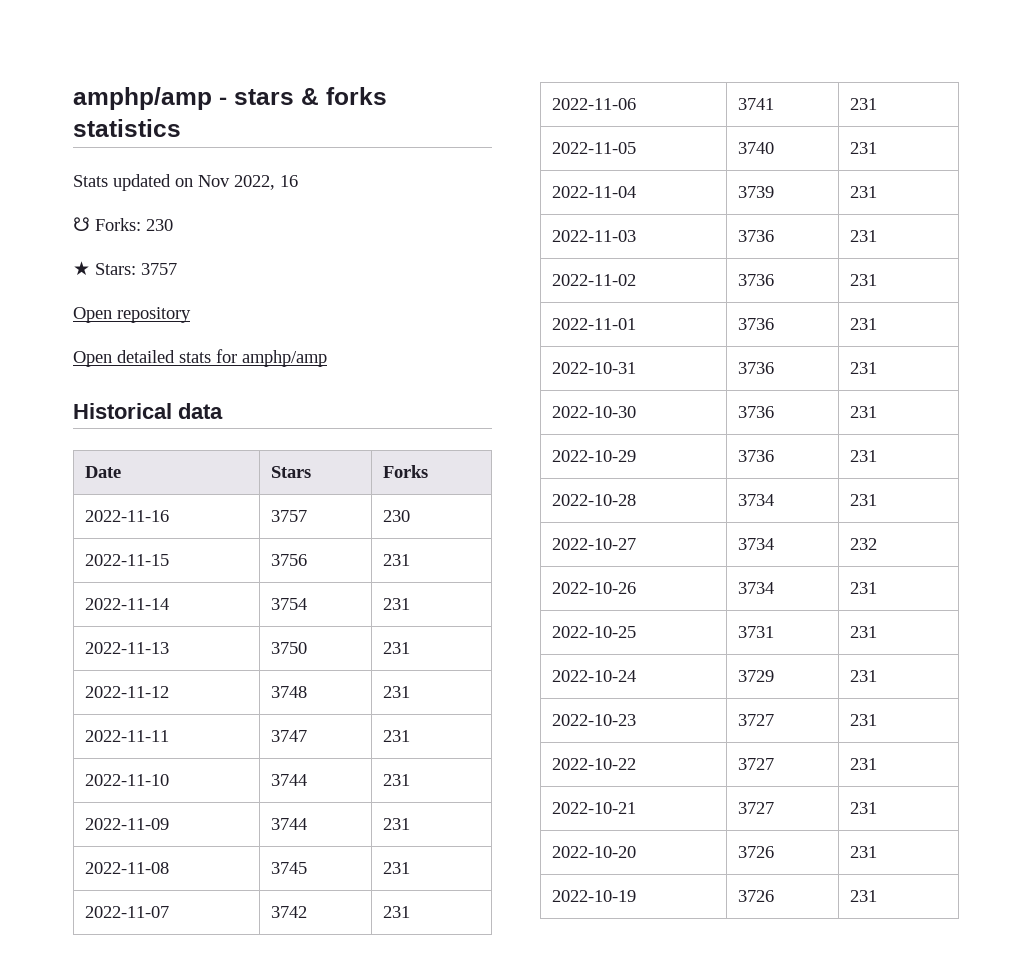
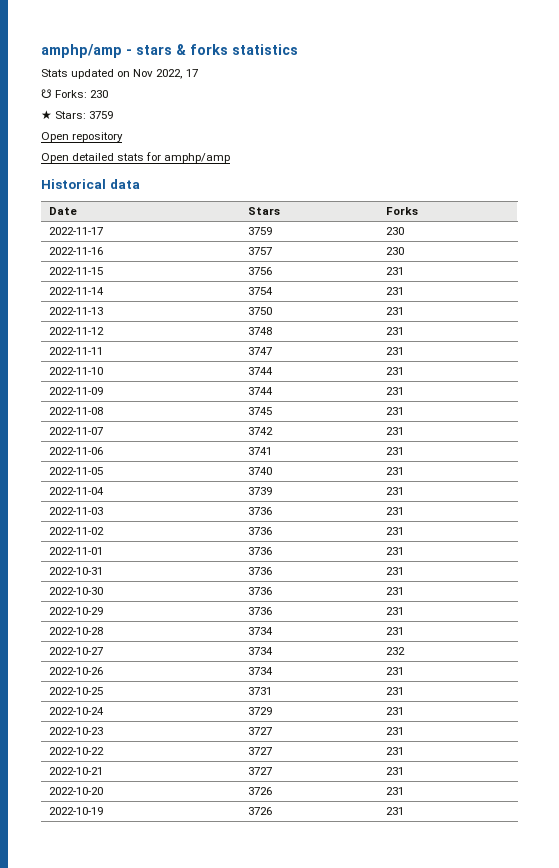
- Stats updated on Nov 2022, 16
+ Stats updated on Nov 2022, 17
- ★ Stars: 3757
+ ★ Stars: 3759
+ 2022-11-17 | 3759 | 230

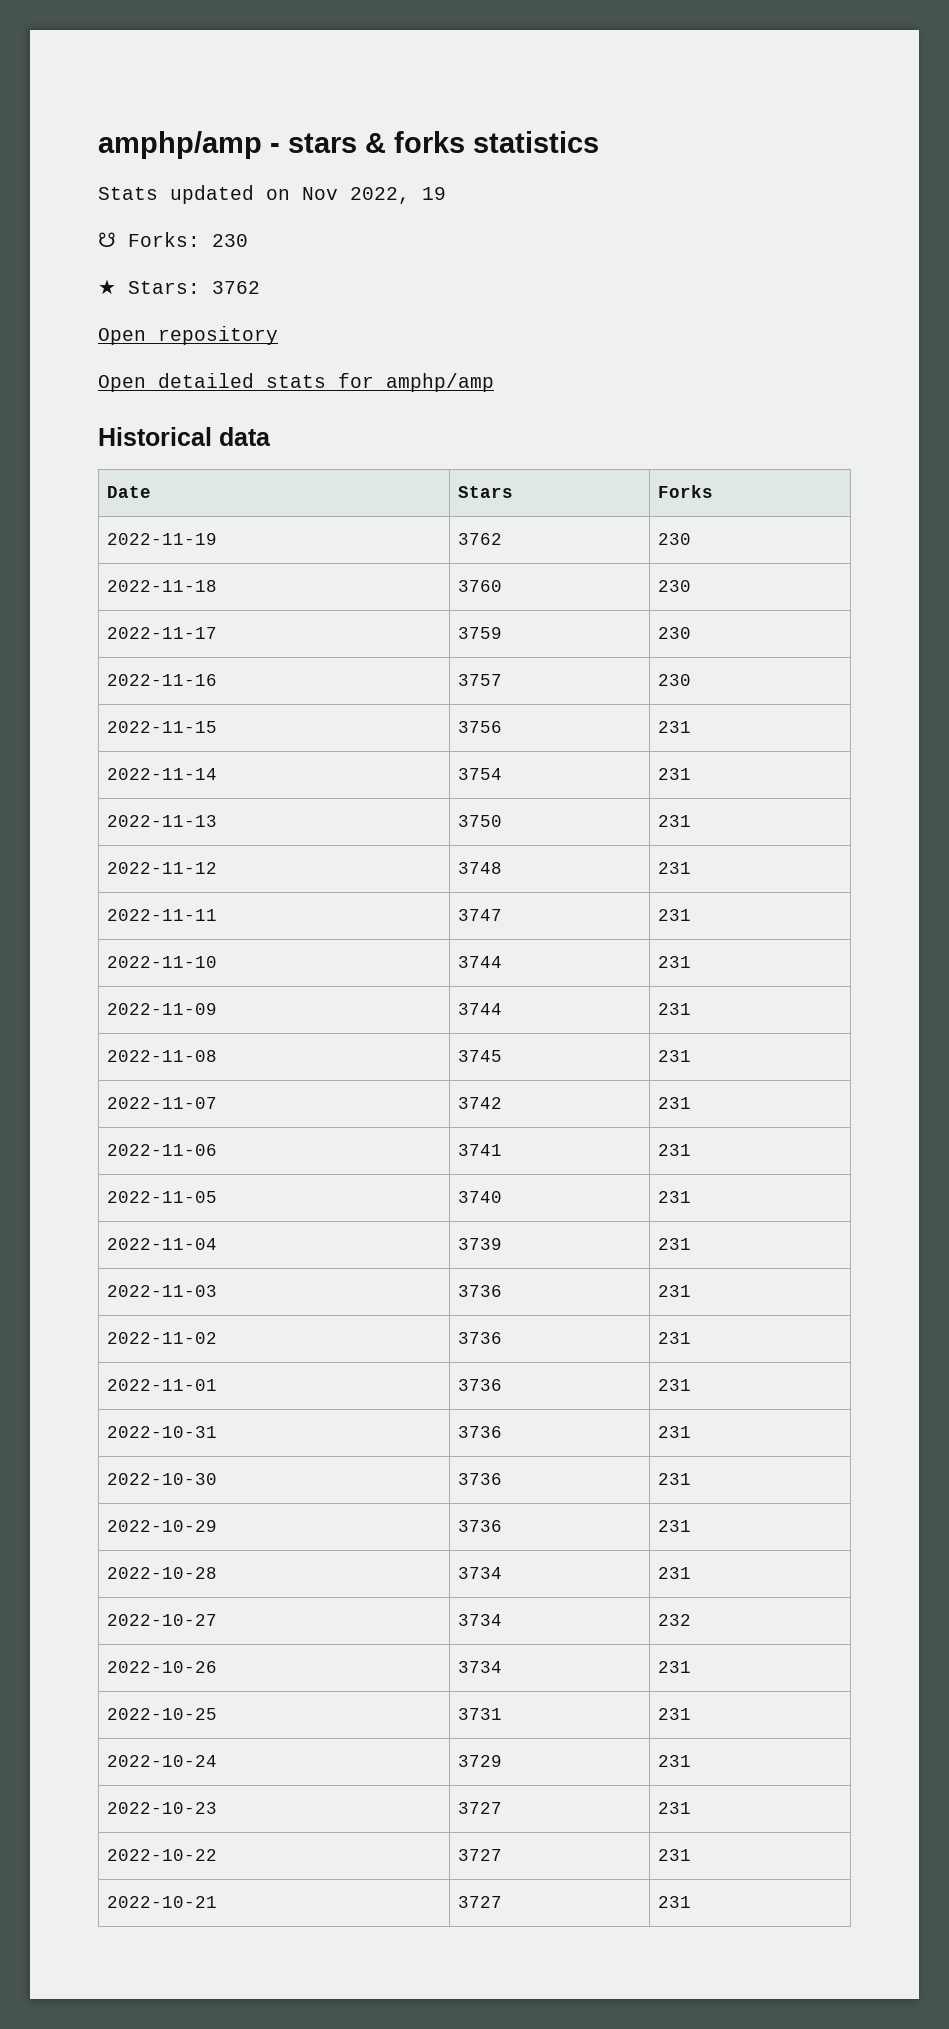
- Stats updated on Nov 2022, 17
+ Stats updated on Nov 2022, 19
- ★ Stars: 3759
+ ★ Stars: 3762
+ 2022-11-19 | 3762 | 230
+ 2022-11-18 | 3760 | 230
- 2022-10-20 | 3726 | 231
- 2022-10-19 | 3726 | 231

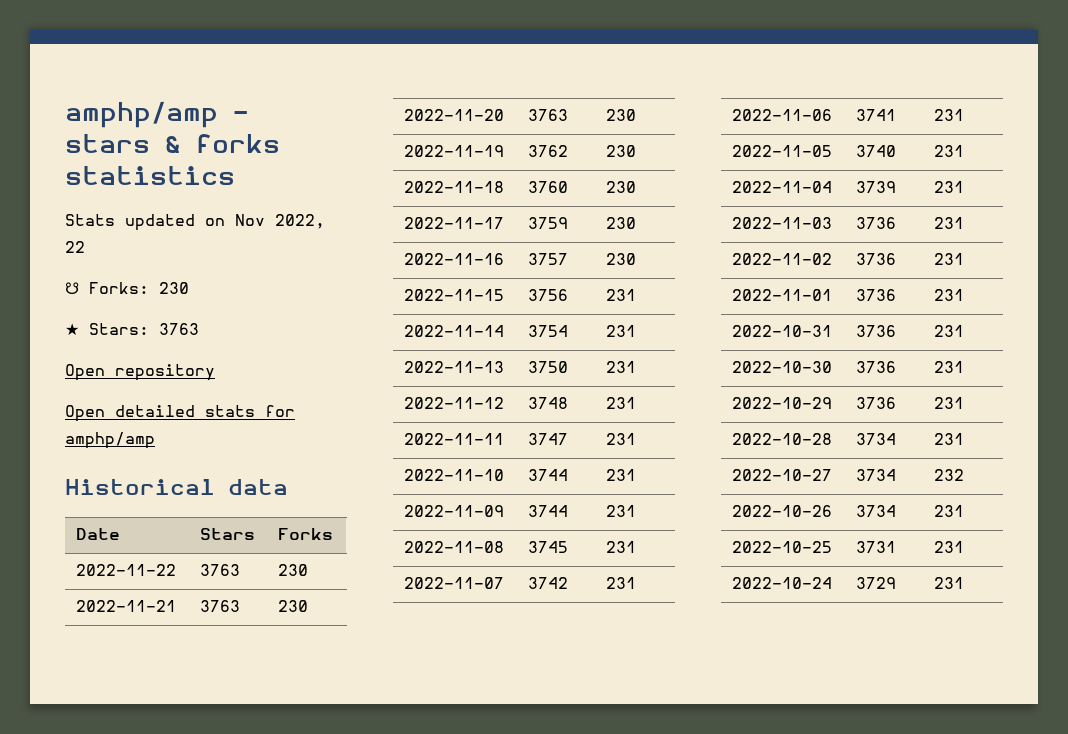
- Stats updated on Nov 2022, 19
+ Stats updated on Nov 2022, 22
- ★ Stars: 3762
+ ★ Stars: 3763
+ 2022-11-22 | 3763 | 230
+ 2022-11-21 | 3763 | 230
+ 2022-11-20 | 3763 | 230
- 2022-10-23 | 3727 | 231
- 2022-10-22 | 3727 | 231
- 2022-10-21 | 3727 | 231

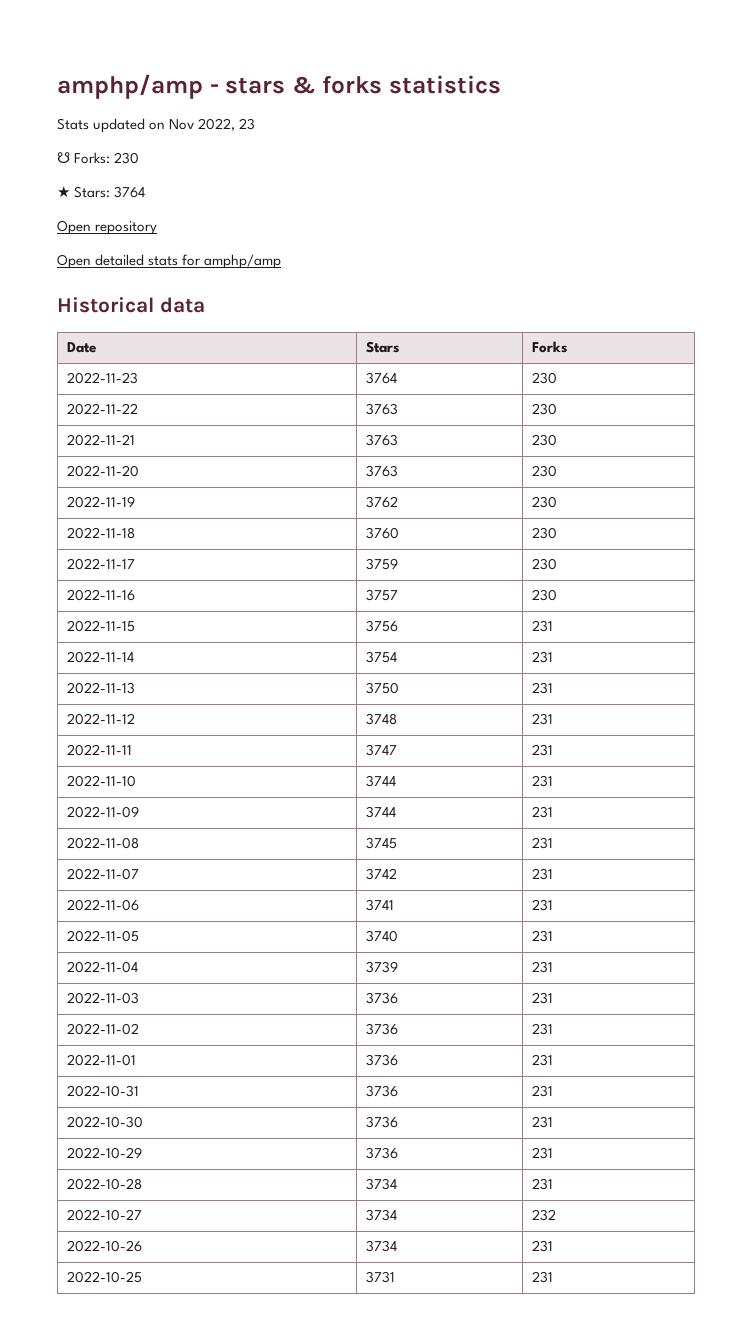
- Stats updated on Nov 2022, 22
+ Stats updated on Nov 2022, 23
- ★ Stars: 3763
+ ★ Stars: 3764
+ 2022-11-23 | 3764 | 230
- 2022-10-24 | 3729 | 231

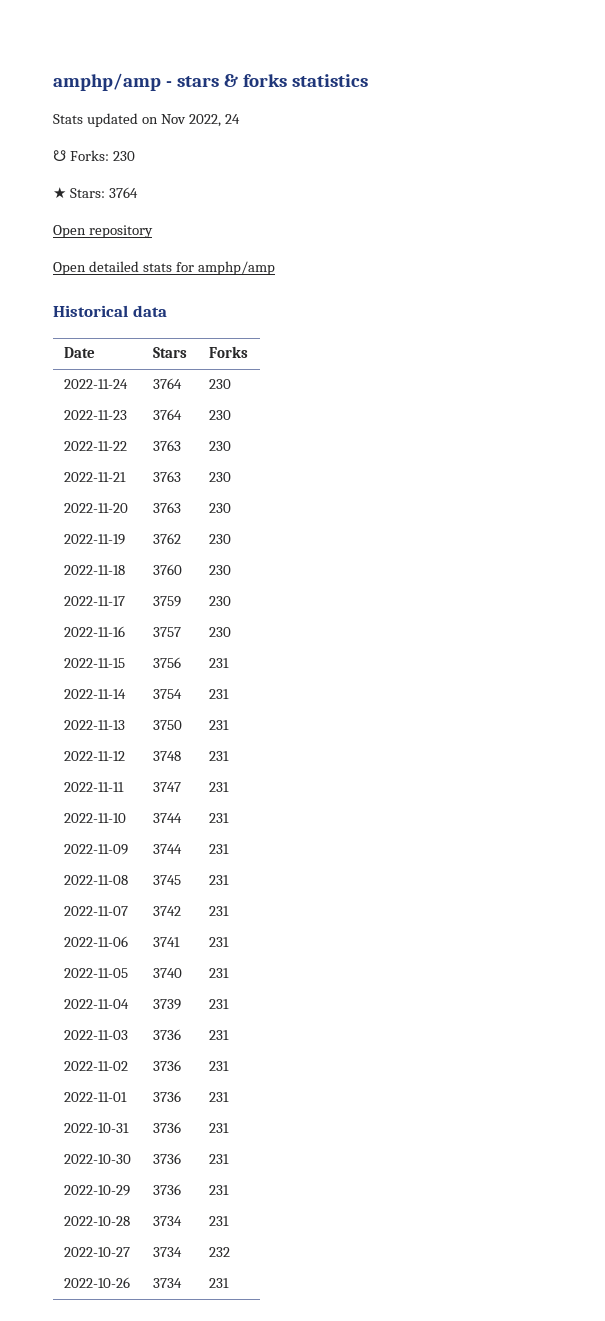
- Stats updated on Nov 2022, 23
+ Stats updated on Nov 2022, 24
+ 2022-11-24 | 3764 | 230
- 2022-10-25 | 3731 | 231

